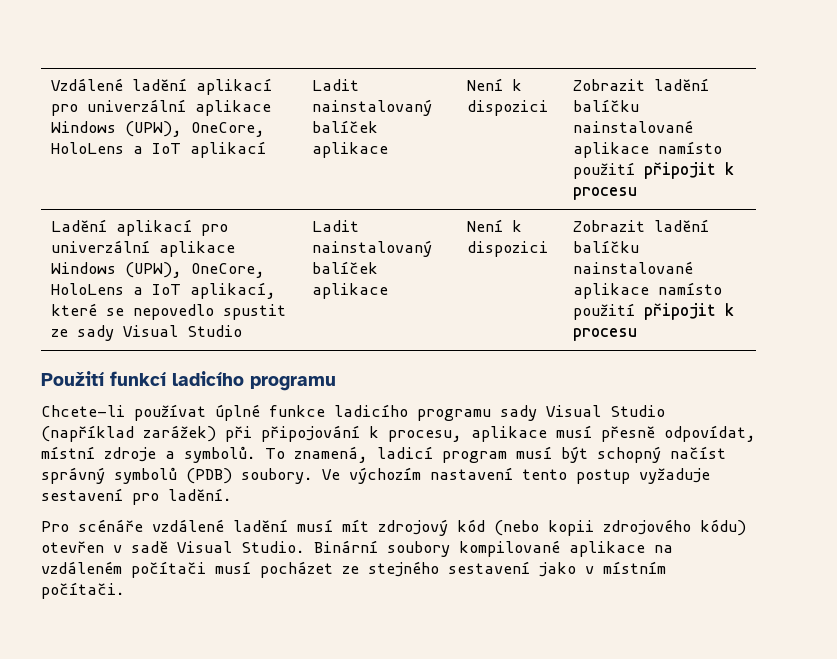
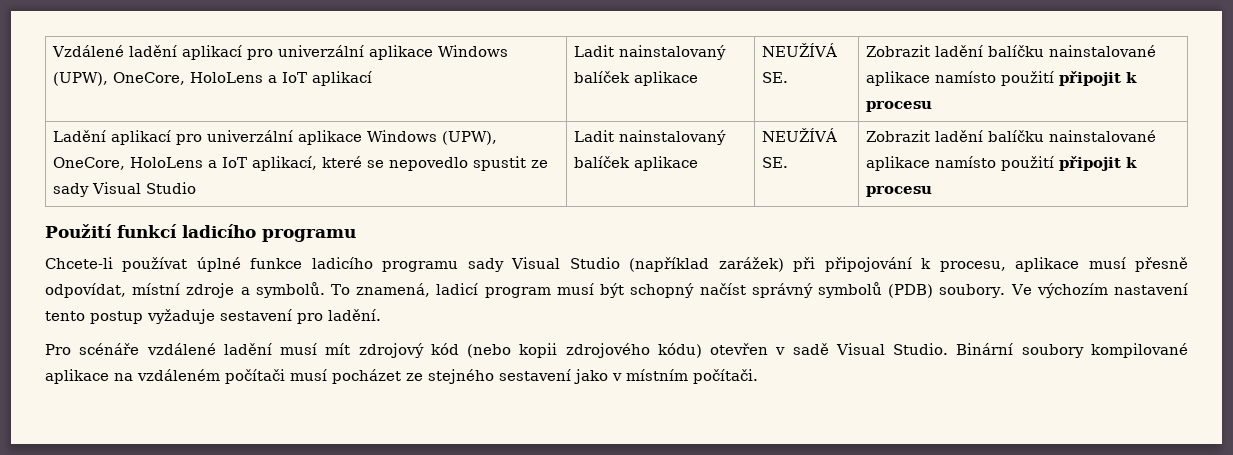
- Vzdálené ladění aplikací pro univerzální aplikace Windows (UPW), OneCore, HoloLens a IoT aplikací | Ladit nainstalovaný balíček aplikace | Není k dispozici | Zobrazit ladění balíčku nainstalované aplikace namísto použití připojit k procesu
+ Vzdálené ladění aplikací pro univerzální aplikace Windows (UPW), OneCore, HoloLens a IoT aplikací | Ladit nainstalovaný balíček aplikace | NEUŽÍVÁ SE. | Zobrazit ladění balíčku nainstalované aplikace namísto použití připojit k procesu
- Ladění aplikací pro univerzální aplikace Windows (UPW), OneCore, HoloLens a IoT aplikací, které se nepovedlo spustit ze sady Visual Studio | Ladit nainstalovaný balíček aplikace | Není k dispozici | Zobrazit ladění balíčku nainstalované aplikace namísto použití připojit k procesu
+ Ladění aplikací pro univerzální aplikace Windows (UPW), OneCore, HoloLens a IoT aplikací, které se nepovedlo spustit ze sady Visual Studio | Ladit nainstalovaný balíček aplikace | NEUŽÍVÁ SE. | Zobrazit ladění balíčku nainstalované aplikace namísto použití připojit k procesu

